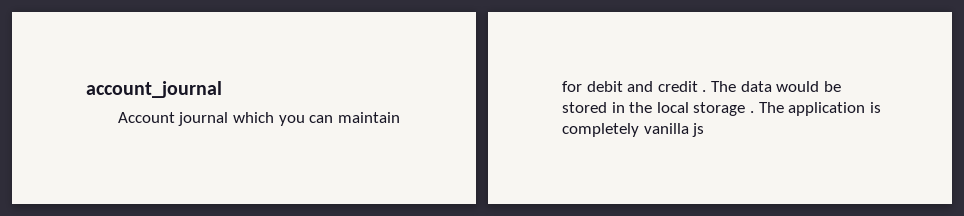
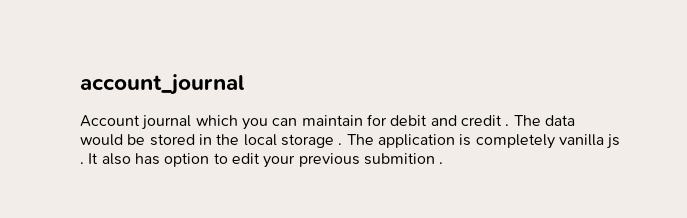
- The application is completely vanilla js
+ The application is completely vanilla js . It also has option to edit your previous submition .

